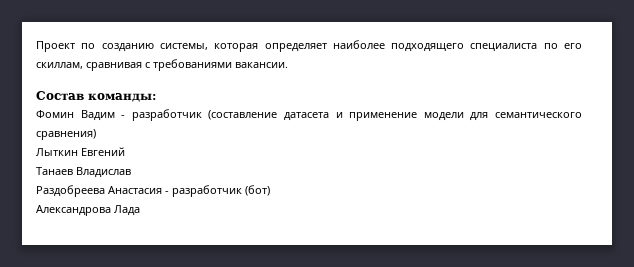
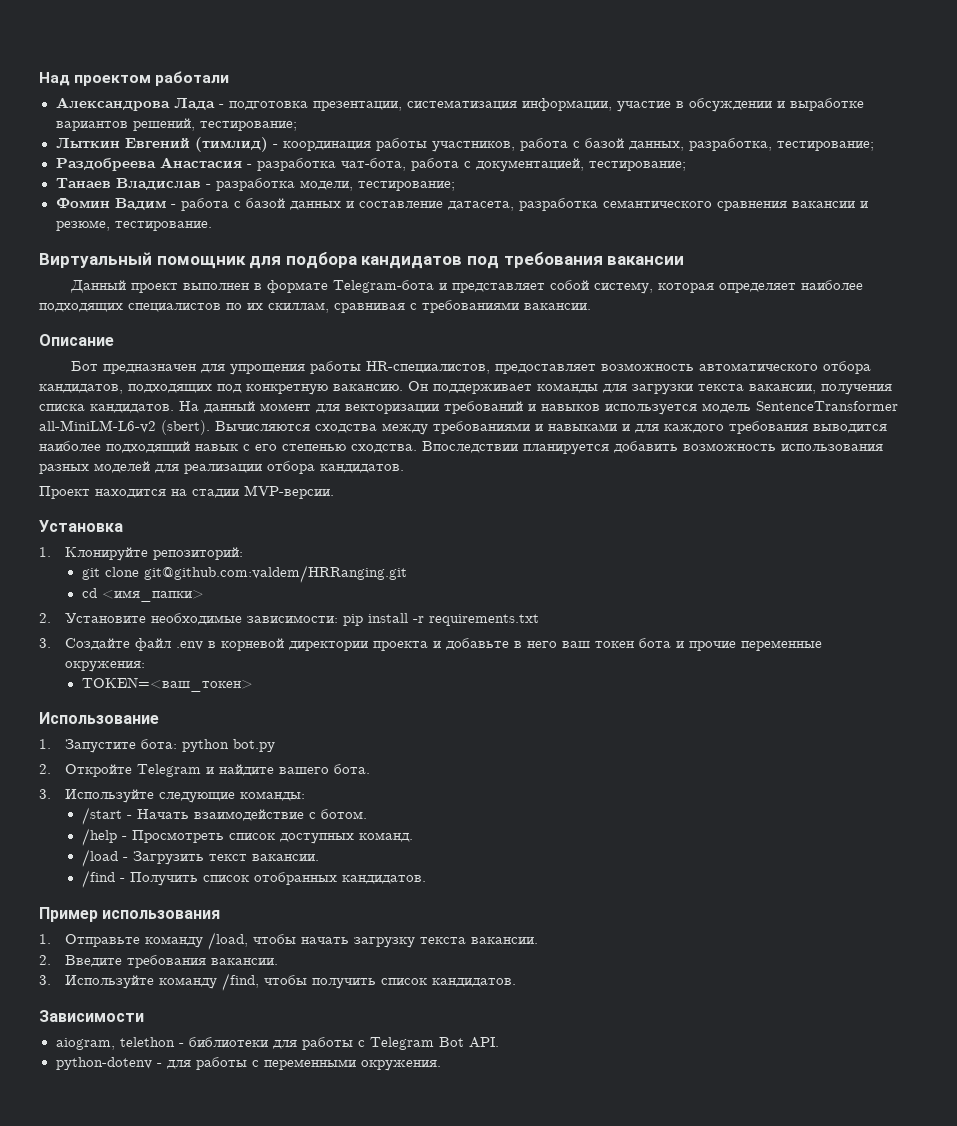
- Проект по созданию системы, которая определяет наиболее подходящего специалиста по его скиллам, сравнивая с требованиями вакансии.
+ Над проектом работали
+ Александрова Лада - подготовка презентации, систематизация информации, участие в обсуждении и выработке вариантов решений, тестирование;
+ Лыткин Евгений (тимлид) - координация работы участников, работа с базой данных, разработка, тестирование;
+ Раздобреева Анастасия - разработка чат-бота, работа с документацией, тестирование;
+ Танаев Владислав - разработка модели, тестирование;
+ Фомин Вадим - работа с базой данных и составление датасета, разработка семантического сравнения вакансии и резюме, тестирование.
+ Виртуальный помощник для подбора кандидатов под требования вакансии
+ Данный проект выполнен в формате Telegram-бота и представляет собой систему, которая определяет наиболее подходящих специалистов по их скиллам, сравнивая с требованиями вакансии.
- Состав команды:
- Фомин Вадим - разработчик (составление датасета и применение модели для семантического сравнения)
- Лыткин Евгений
- Танаев Владислав
- Раздобреева Анастасия - разработчик (бот)
- Александрова Лада
+ Описание
+ Бот предназначен для упрощения работы HR-специалистов, предоставляет возможность автоматического отбора кандидатов, подходящих под конкретную вакансию. Он поддерживает команды для загрузки текста вакансии, получения списка кандидатов. На данный момент для векторизации требований и навыков используется модель SentenceTransformer all-MiniLM-L6-v2 (sbert). Вычисляются сходства между требованиями и навыками и для каждого требования выводится наиболее подходящий навык с его степенью сходства. Впоследствии планируется добавить возможность использования разных моделей для реализации отбора кандидатов.
+ Проект находится на стадии MVP-версии.
+ Установка
+ 1. Клонируйте репозиторий:
+ git clone git@github.com:valdem/HRRanging.git
+ cd <имя_папки>
+ 2. Установите необходимые зависимости: pip install -r requirements.txt
+ 3. Создайте файл .env в корневой директории проекта и добавьте в него ваш токен бота и прочие переменные окружения:
+ TOKEN=<ваш_токен>
+ Использование
+ 1. Запустите бота: python bot.py
+ 2. Откройте Telegram и найдите вашего бота.
+ 3. Используйте следующие команды:
+ /start - Начать взаимодействие с ботом.
+ /help - Просмотреть список доступных команд.
+ /load - Загрузить текст вакансии.
+ /find - Получить список отобранных кандидатов.
+ Пример использования
+ 1. Отправьте команду /load, чтобы начать загрузку текста вакансии.
+ 2. Введите требования вакансии.
+ 3. Используйте команду /find, чтобы получить список кандидатов.
+ Зависимости
+ aiogram, telethon - библиотеки для работы с Telegram Bot API.
+ python-dotenv - для работы с переменными окружения.

